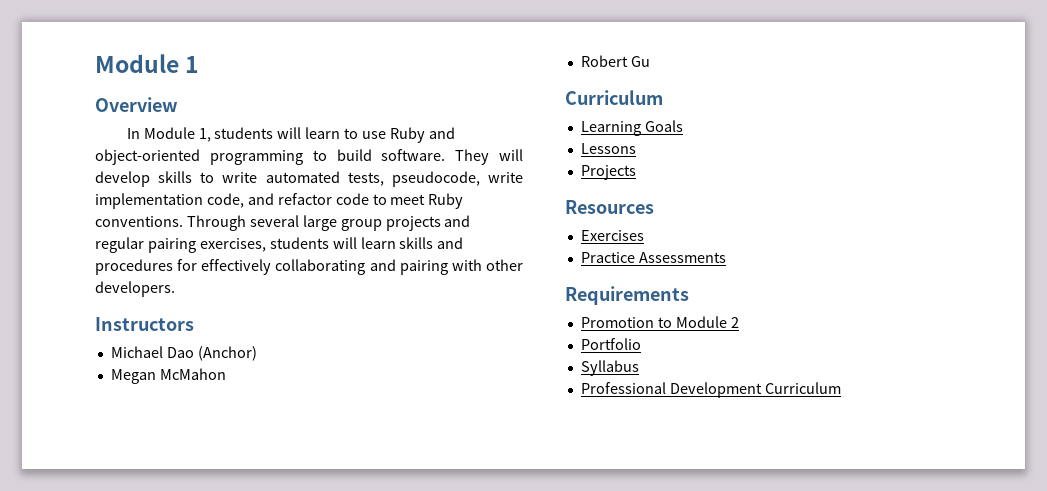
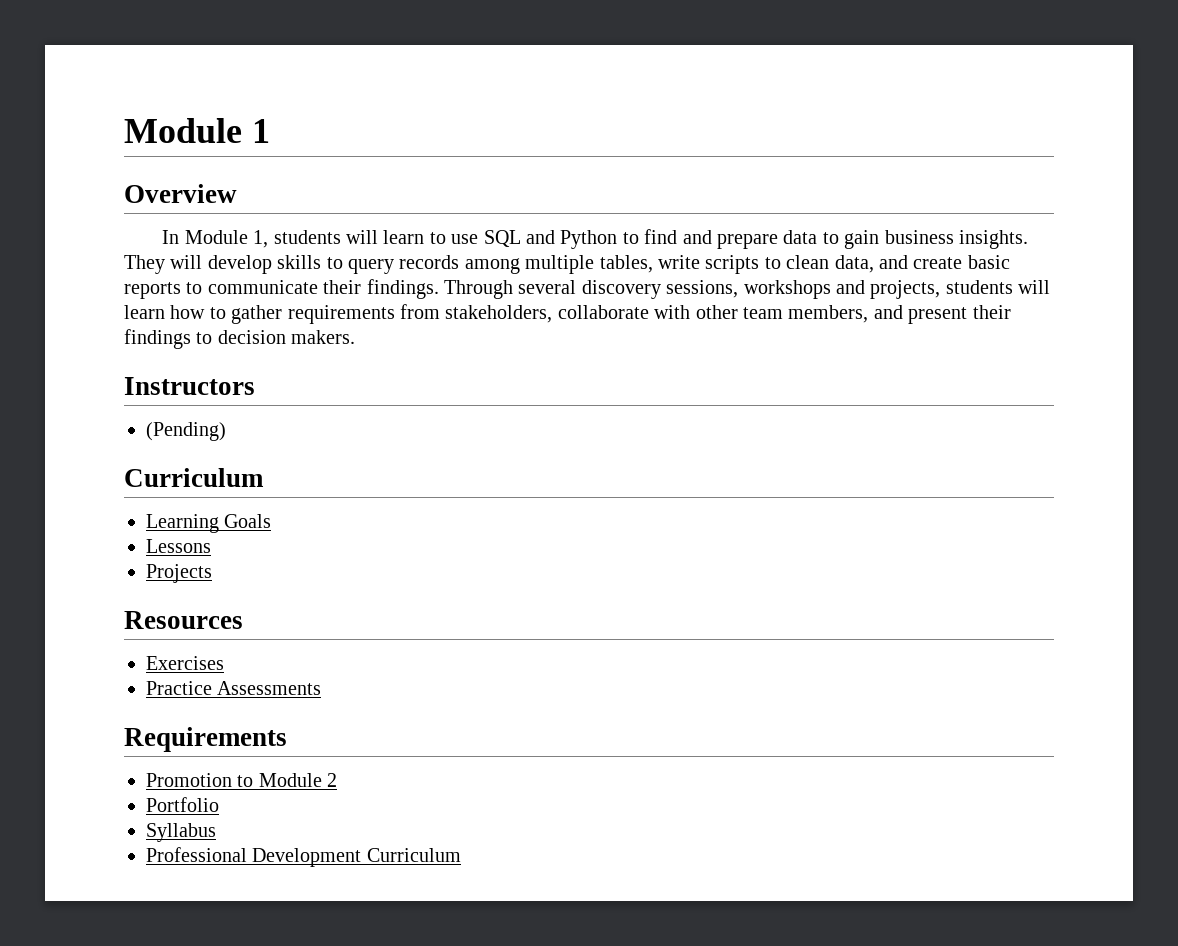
- In Module 1, students will learn to use Ruby and object-oriented programming to build software.
+ In Module 1, students will learn to use SQL and Python to find and prepare data to gain business insights.
- They will develop skills to write automated tests, pseudocode, write implementation code, and refactor code to meet Ruby conventions. Through several large group projects and regular pairing exercises, students will learn skills and procedures for effectively collaborating and pairing with other developers.
+ They will develop skills to query records among multiple tables, write scripts to clean data, and create basic reports to communicate their findings. Through several discovery sessions, workshops and projects, students will learn how to gather requirements from stakeholders, collaborate with other team members, and present their findings to decision makers.
  Instructors
- Michael Dao (Anchor)
- Megan McMahon
- Robert Gu
+ (Pending)

